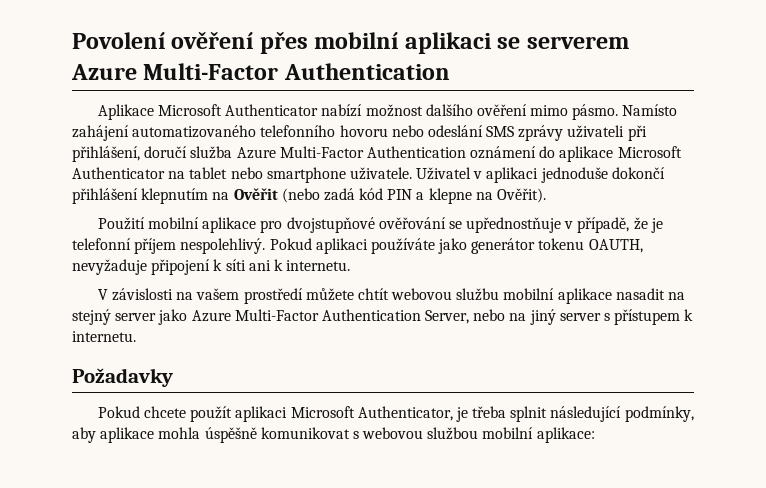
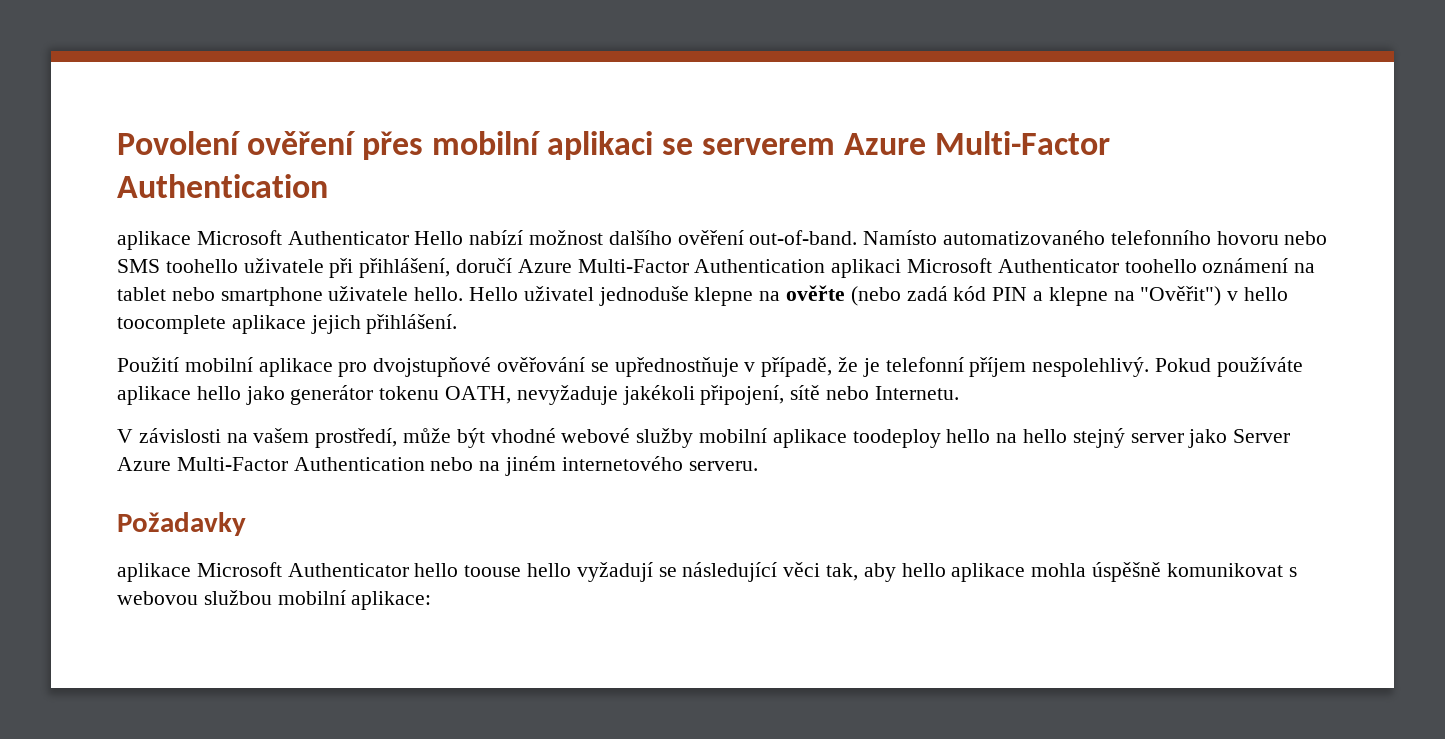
- Aplikace Microsoft Authenticator nabízí možnost dalšího ověření mimo pásmo. Namísto zahájení automatizovaného telefonního hovoru nebo odeslání SMS zprávy uživateli při přihlášení, doručí služba Azure Multi-Factor Authentication oznámení do aplikace Microsoft Authenticator na tablet nebo smartphone uživatele. Uživatel v aplikaci jednoduše dokončí přihlášení klepnutím na Ověřit (nebo zadá kód PIN a klepne na Ověřit).
+ aplikace Microsoft Authenticator Hello nabízí možnost dalšího ověření out-of-band. Namísto automatizovaného telefonního hovoru nebo SMS toohello uživatele při přihlášení, doručí Azure Multi-Factor Authentication aplikaci Microsoft Authenticator toohello oznámení na tablet nebo smartphone uživatele hello. Hello uživatel jednoduše klepne na ověřte (nebo zadá kód PIN a klepne na "Ověřit") v hello toocomplete aplikace jejich přihlášení.
- Pokud aplikaci používáte jako generátor tokenu OAUTH, nevyžaduje připojení k síti ani k internetu.
- V závislosti na vašem prostředí můžete chtít webovou službu mobilní aplikace nasadit na stejný server jako Azure Multi-Factor Authentication Server, nebo na jiný server s přístupem k internetu.
+ Pokud používáte aplikace hello jako generátor tokenu OATH, nevyžaduje jakékoli připojení, sítě nebo Internetu.
+ V závislosti na vašem prostředí, může být vhodné webové služby mobilní aplikace toodeploy hello na hello stejný server jako Server Azure Multi-Factor Authentication nebo na jiném internetového serveru.
  Požadavky
- Pokud chcete použít aplikaci Microsoft Authenticator, je třeba splnit následující podmínky, aby aplikace mohla úspěšně komunikovat s webovou službou mobilní aplikace:
+ aplikace Microsoft Authenticator hello toouse hello vyžadují se následující věci tak, aby hello aplikace mohla úspěšně komunikovat s webovou službou mobilní aplikace:

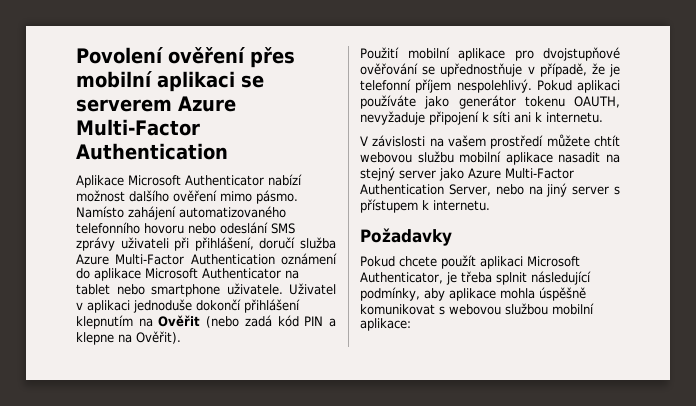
- aplikace Microsoft Authenticator Hello nabízí možnost dalšího ověření out-of-band. Namísto automatizovaného telefonního hovoru nebo SMS toohello uživatele při přihlášení, doručí Azure Multi-Factor Authentication aplikaci Microsoft Authenticator toohello oznámení na tablet nebo smartphone uživatele hello. Hello uživatel jednoduše klepne na ověřte (nebo zadá kód PIN a klepne na "Ověřit") v hello toocomplete aplikace jejich přihlášení.
+ Aplikace Microsoft Authenticator nabízí možnost dalšího ověření mimo pásmo. Namísto zahájení automatizovaného telefonního hovoru nebo odeslání SMS zprávy uživateli při přihlášení, doručí služba Azure Multi-Factor Authentication oznámení do aplikace Microsoft Authenticator na tablet nebo smartphone uživatele. Uživatel v aplikaci jednoduše dokončí přihlášení klepnutím na Ověřit (nebo zadá kód PIN a klepne na Ověřit).
- Pokud používáte aplikace hello jako generátor tokenu OATH, nevyžaduje jakékoli připojení, sítě nebo Internetu.
- V závislosti na vašem prostředí, může být vhodné webové služby mobilní aplikace toodeploy hello na hello stejný server jako Server Azure Multi-Factor Authentication nebo na jiném internetového serveru.
+ Pokud aplikaci používáte jako generátor tokenu OAUTH, nevyžaduje připojení k síti ani k internetu.
+ V závislosti na vašem prostředí můžete chtít webovou službu mobilní aplikace nasadit na stejný server jako Azure Multi-Factor Authentication Server, nebo na jiný server s přístupem k internetu.
  Požadavky
- aplikace Microsoft Authenticator hello toouse hello vyžadují se následující věci tak, aby hello aplikace mohla úspěšně komunikovat s webovou službou mobilní aplikace:
+ Pokud chcete použít aplikaci Microsoft Authenticator, je třeba splnit následující podmínky, aby aplikace mohla úspěšně komunikovat s webovou službou mobilní aplikace:

